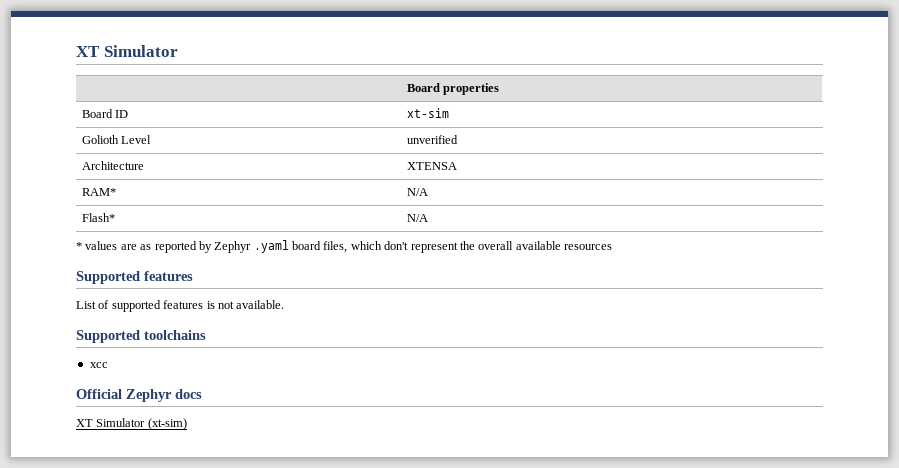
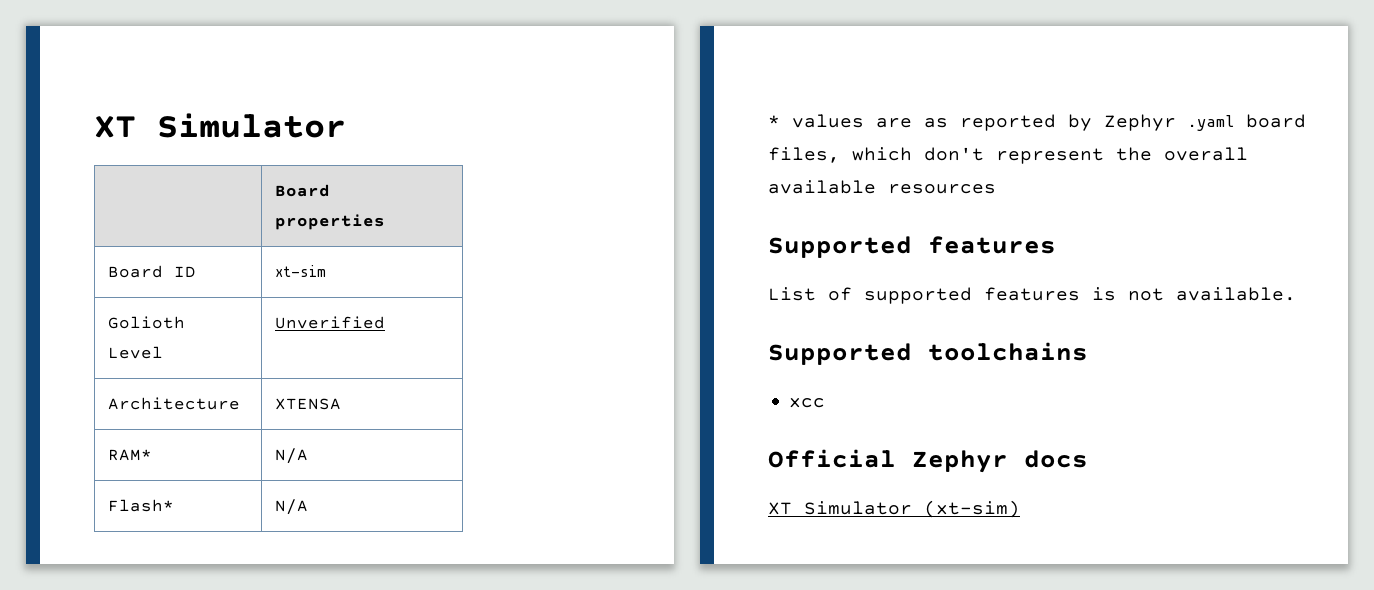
- Golioth Level | unverified
+ Golioth Level | Unverified

